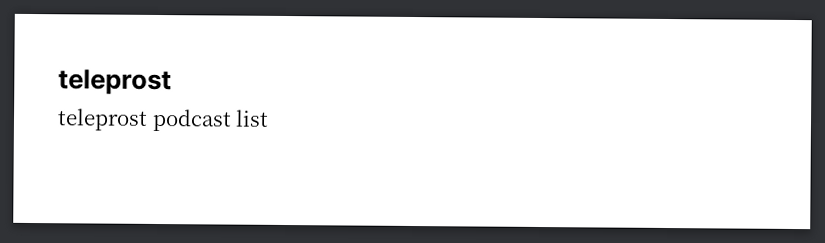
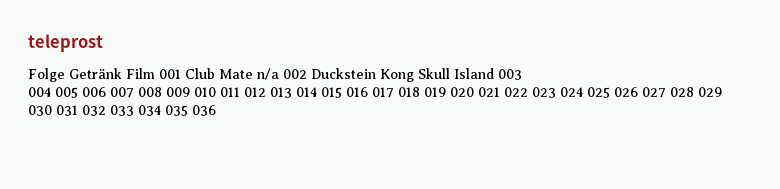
- teleprost podcast list
+ Folge Getränk Film 001 Club Mate n/a 002 Duckstein Kong Skull Island 003
+ 004 005 006 007 008 009 010 011 012 013 014 015 016 017 018 019 020 021 022 023 024 025 026 027 028 029 030 031 032 033 034 035 036

